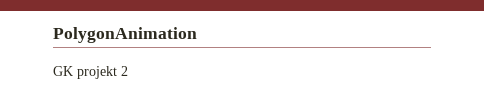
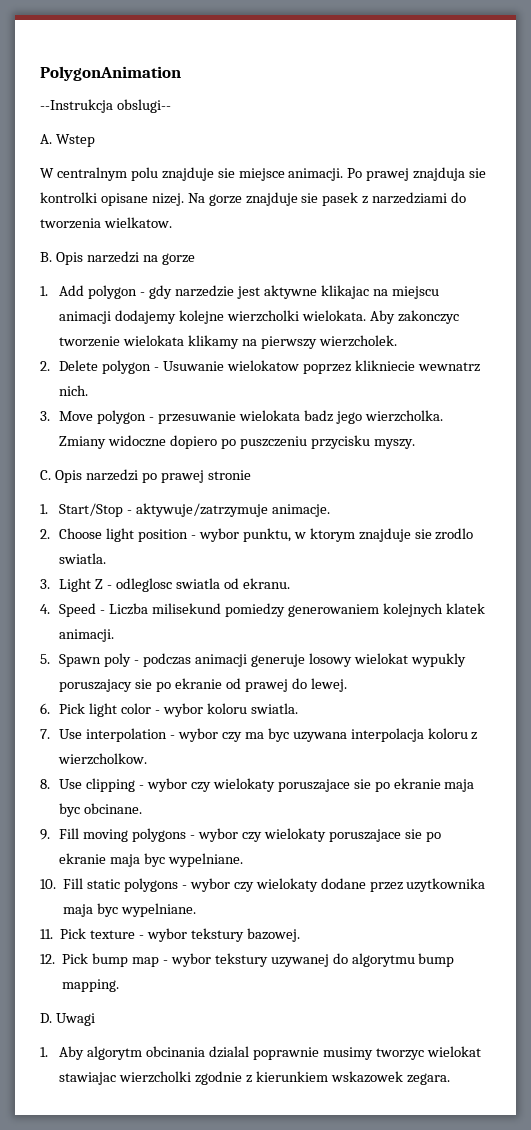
- GK projekt 2
+ --Instrukcja obslugi--
+ A. Wstep
+ W centralnym polu znajduje sie miejsce animacji. Po prawej znajduja sie kontrolki opisane nizej. Na gorze znajduje sie pasek z narzedziami do tworzenia wielkatow.
+ B. Opis narzedzi na gorze
+ 1. Add polygon - gdy narzedzie jest aktywne klikajac na miejscu animacji dodajemy kolejne wierzcholki wielokata. Aby zakonczyc tworzenie wielokata klikamy na pierwszy wierzcholek.
+ 2. Delete polygon - Usuwanie wielokatow poprzez klikniecie wewnatrz nich.
+ 3. Move polygon - przesuwanie wielokata badz jego wierzcholka. Zmiany widoczne dopiero po puszczeniu przycisku myszy.
+ C. Opis narzedzi po prawej stronie
+ 1. Start/Stop - aktywuje/zatrzymuje animacje.
+ 2. Choose light position - wybor punktu, w ktorym znajduje sie zrodlo swiatla.
+ 3. Light Z - odleglosc swiatla od ekranu.
+ 4. Speed - Liczba milisekund pomiedzy generowaniem kolejnych klatek animacji.
+ 5. Spawn poly - podczas animacji generuje losowy wielokat wypukly poruszajacy sie po ekranie od prawej do lewej.
+ 6. Pick light color - wybor koloru swiatla.
+ 7. Use interpolation - wybor czy ma byc uzywana interpolacja koloru z wierzcholkow.
+ 8. Use clipping - wybor czy wielokaty poruszajace sie po ekranie maja byc obcinane.
+ 9. Fill moving polygons - wybor czy wielokaty poruszajace sie po ekranie maja byc wypelniane.
+ 10. Fill static polygons - wybor czy wielokaty dodane przez uzytkownika maja byc wypelniane.
+ 11. Pick texture - wybor tekstury bazowej.
+ 12. Pick bump map - wybor tekstury uzywanej do algorytmu bump mapping.
+ D. Uwagi
+ 1. Aby algorytm obcinania dzialal poprawnie musimy tworzyc wielokat stawiajac wierzcholki zgodnie z kierunkiem wskazowek zegara.

